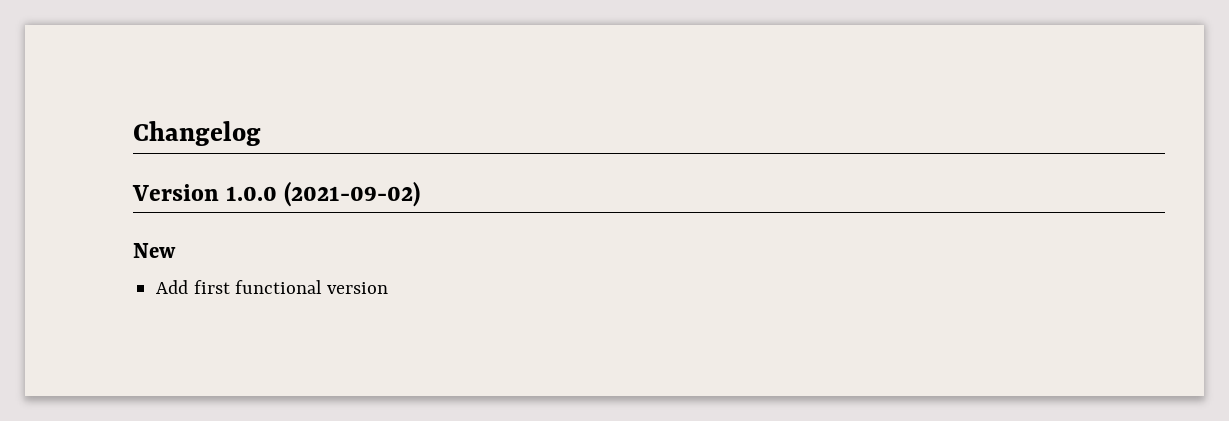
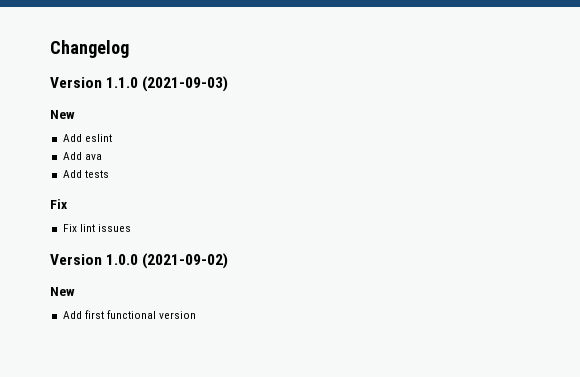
+ Version 1.1.0 (2021-09-03)
+ New
+ Add eslint
+ Add ava
+ Add tests
+ Fix
+ Fix lint issues

